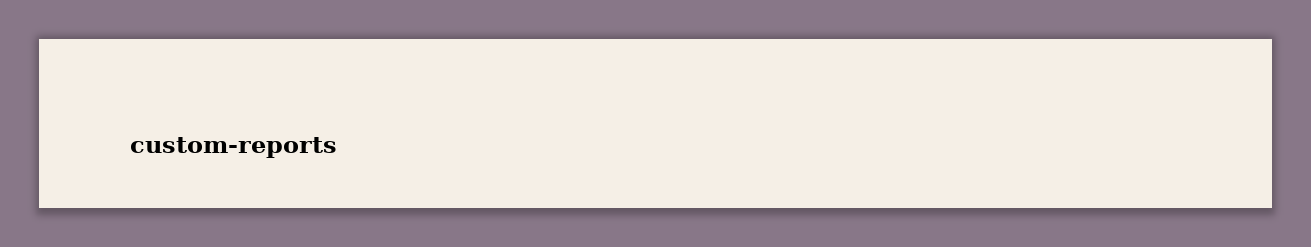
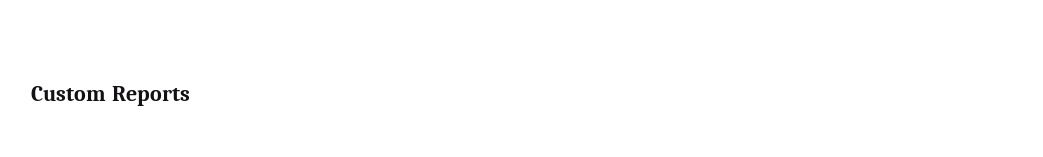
- custom-reports
+ Custom Reports

